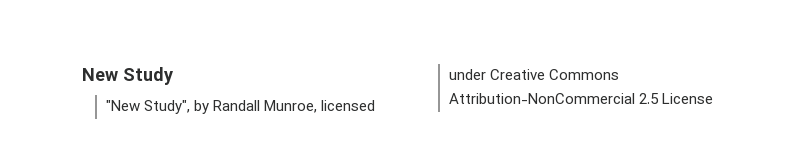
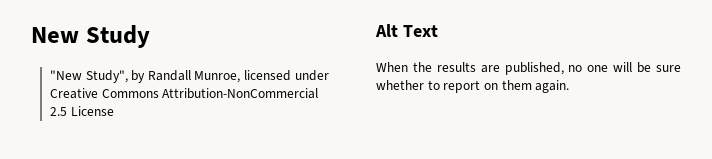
+ Alt Text
+ When the results are published, no one will be sure whether to report on them again.

